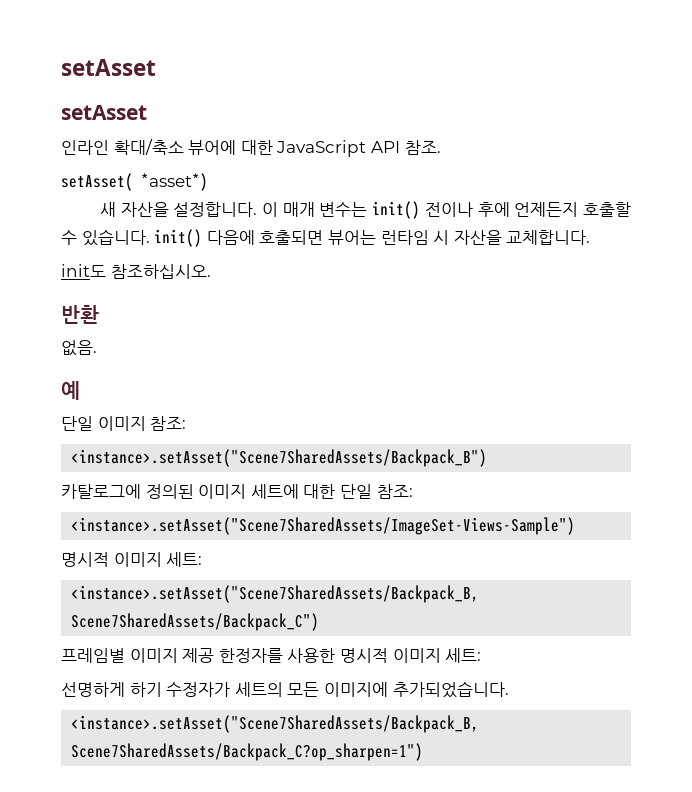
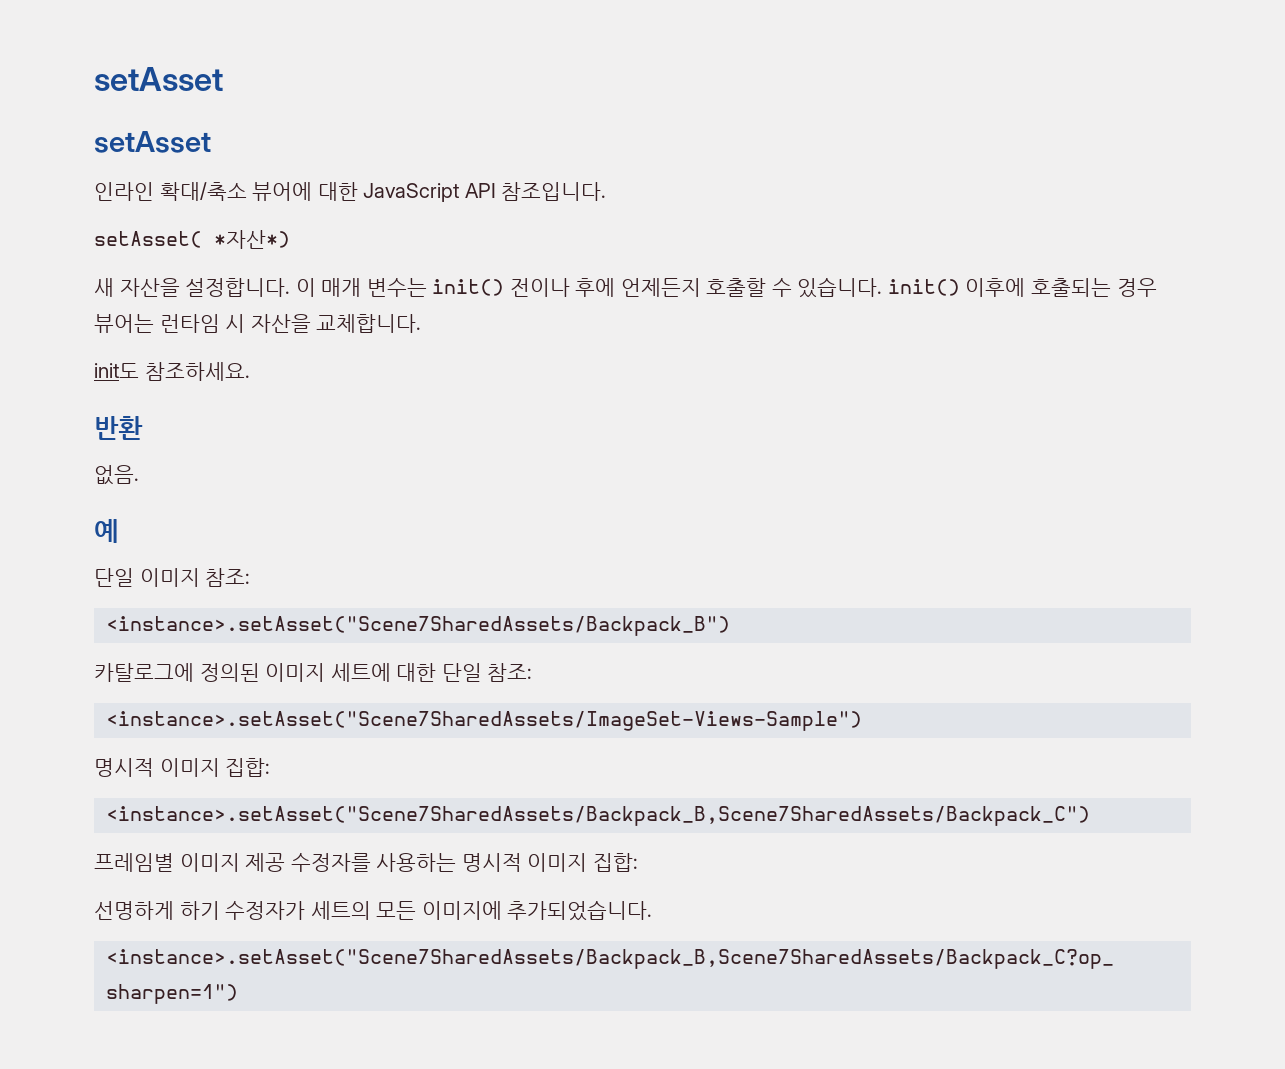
- 인라인 확대/축소 뷰어에 대한 JavaScript API 참조.
+ 인라인 확대/축소 뷰어에 대한 JavaScript API 참조입니다.
- setAsset( *asset*)
+ setAsset( *자산*)
- 이 매개 변수는 init() 전이나 후에 언제든지 호출할 수 있습니다. init() 다음에 호출되면 뷰어는 런타임 시 자산을 교체합니다.
+ 이 매개 변수는 init() 전이나 후에 언제든지 호출할 수 있습니다. init() 이후에 호출되는 경우 뷰어는 런타임 시 자산을 교체합니다.
- init도 참조하십시오.
+ init도 참조하세요.
  <instance>.setAsset("Scene7SharedAssets/ImageSet-Views-Sample")
- 명시적 이미지 세트:
+ 명시적 이미지 집합:
- 프레임별 이미지 제공 한정자를 사용한 명시적 이미지 세트:
+ 프레임별 이미지 제공 수정자를 사용하는 명시적 이미지 집합:

